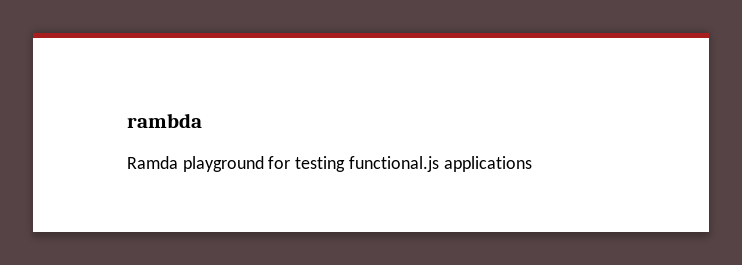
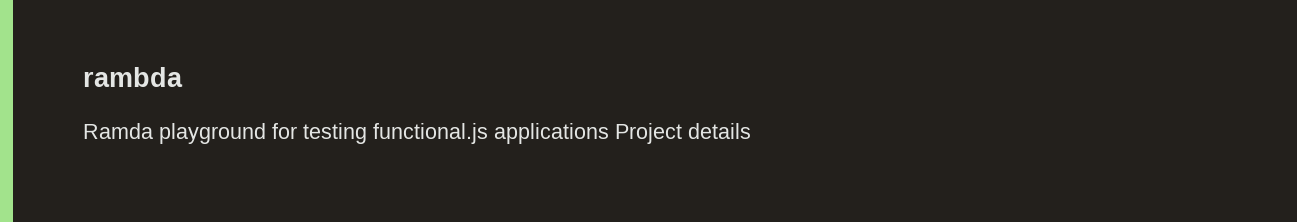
- Ramda playground for testing functional.js applications
+ Ramda playground for testing functional.js applications Project details

